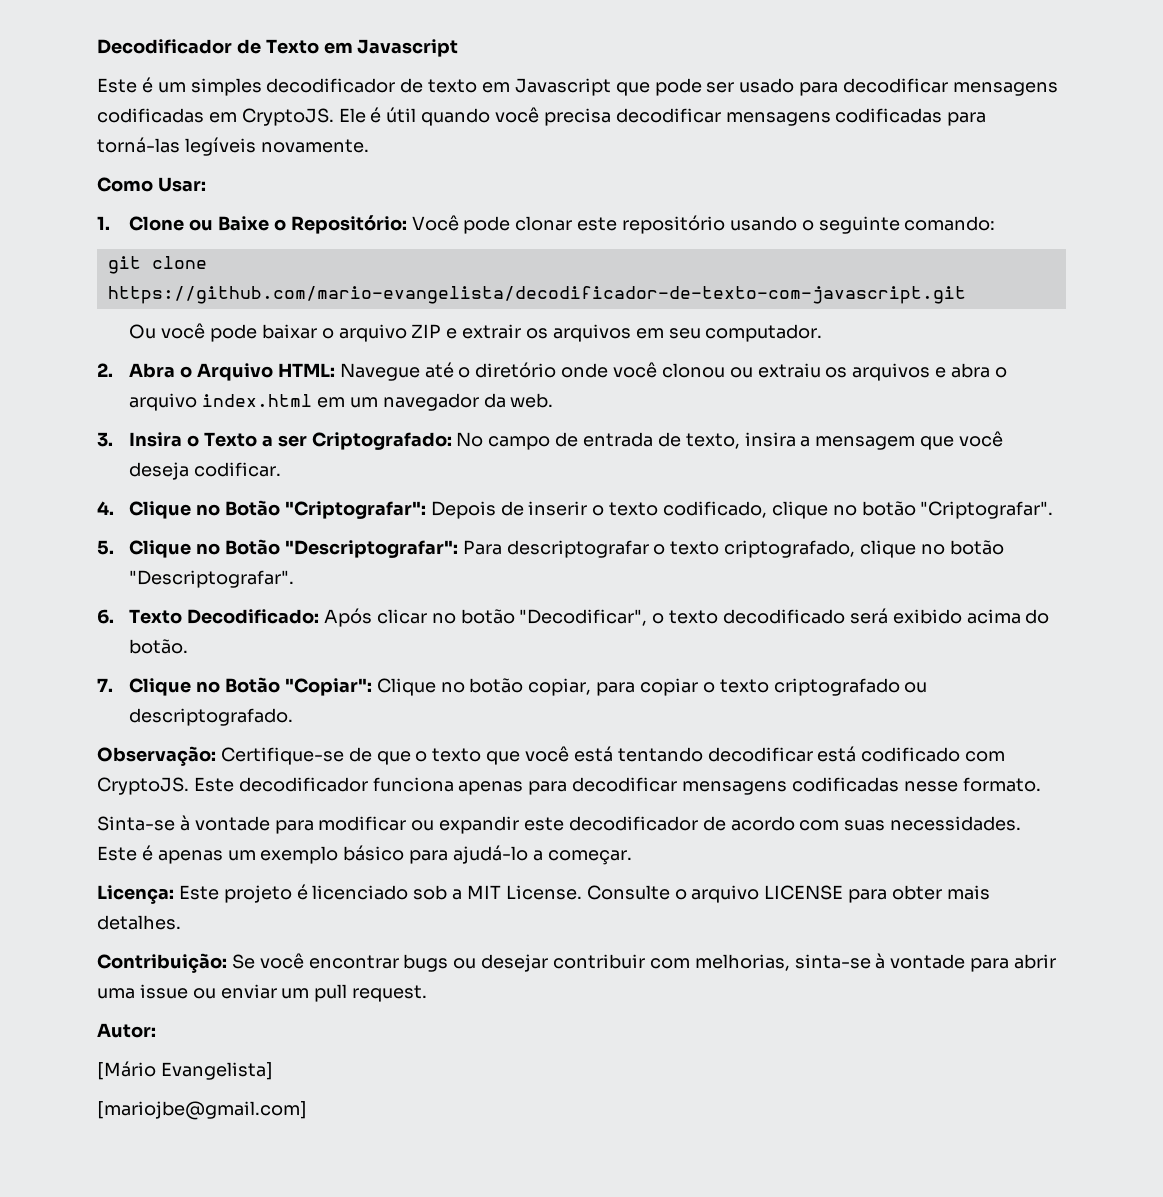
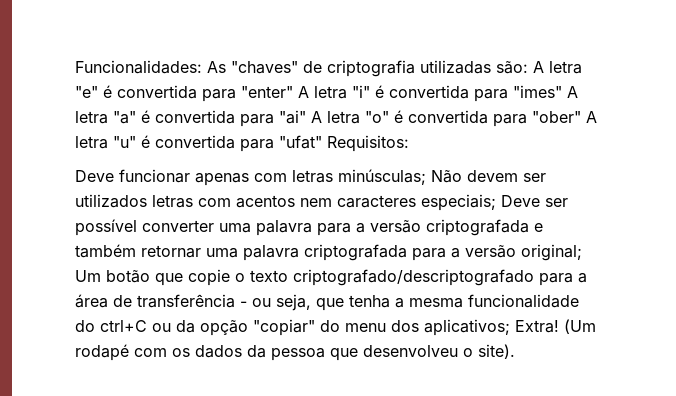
- Decodificador de Texto em Javascript
- Este é um simples decodificador de texto em Javascript que pode ser usado para decodificar mensagens codificadas em CryptoJS. Ele é útil quando você precisa decodificar mensagens codificadas para torná-las legíveis novamente.
- Como Usar:
- 1. Clone ou Baixe o Repositório: Você pode clonar este repositório usando o seguinte comando:
- git clone https://github.com/mario-evangelista/decodificador-de-texto-com-javascript.git
- Ou você pode baixar o arquivo ZIP e extrair os arquivos em seu computador.
- 2. Abra o Arquivo HTML: Navegue até o diretório onde você clonou ou extraiu os arquivos e abra o arquivo index.html em um navegador da web.
- 3. Insira o Texto a ser Criptografado: No campo de entrada de texto, insira a mensagem que você deseja codificar.
- 4. Clique no Botão "Criptografar": Depois de inserir o texto codificado, clique no botão "Criptografar".
- 5. Clique no Botão "Descriptografar": Para descriptografar o texto criptografado, clique no botão "Descriptografar".
- 6. Texto Decodificado: Após clicar no botão "Decodificar", o texto decodificado será exibido acima do botão.
- 7. Clique no Botão "Copiar": Clique no botão copiar, para copiar o texto criptografado ou descriptografado.
- Observação: Certifique-se de que o texto que você está tentando decodificar está codificado com CryptoJS. Este decodificador funciona apenas para decodificar mensagens codificadas nesse formato.
- Sinta-se à vontade para modificar ou expandir este decodificador de acordo com suas necessidades. Este é apenas um exemplo básico para ajudá-lo a começar.
- Licença: Este projeto é licenciado sob a MIT License. Consulte o arquivo LICENSE para obter mais detalhes.
- Contribuição: Se você encontrar bugs ou desejar contribuir com melhorias, sinta-se à vontade para abrir uma issue ou enviar um pull request.
- Autor:
- [Mário Evangelista]
- [mariojbe@gmail.com]
+ Funcionalidades: As "chaves" de criptografia utilizadas são: A letra "e" é convertida para "enter" A letra "i" é convertida para "imes" A letra "a" é convertida para "ai" A letra "o" é convertida para "ober" A letra "u" é convertida para "ufat" Requisitos:
+ Deve funcionar apenas com letras minúsculas; Não devem ser utilizados letras com acentos nem caracteres especiais; Deve ser possível converter uma palavra para a versão criptografada e também retornar uma palavra criptografada para a versão original; Um botão que copie o texto criptografado/descriptografado para a área de transferência - ou seja, que tenha a mesma funcionalidade do ctrl+C ou da opção "copiar" do menu dos aplicativos; Extra! (Um rodapé com os dados da pessoa que desenvolveu o site).

